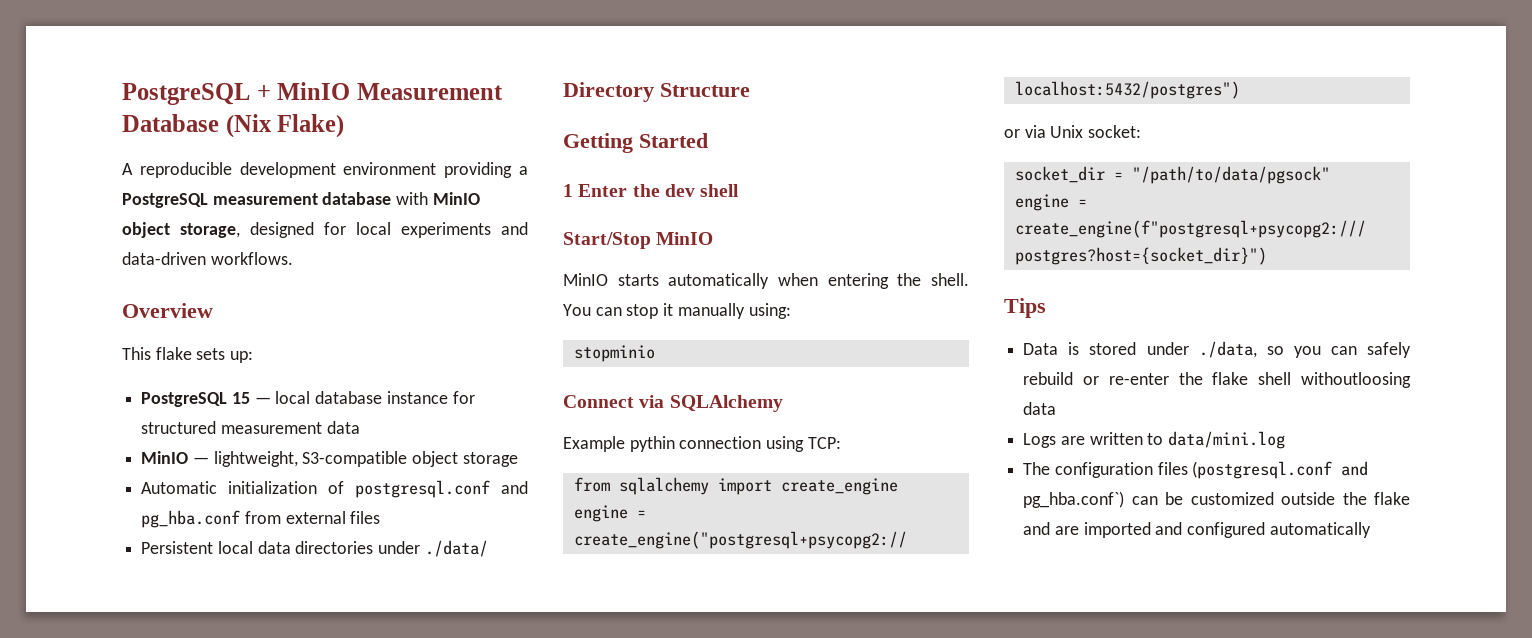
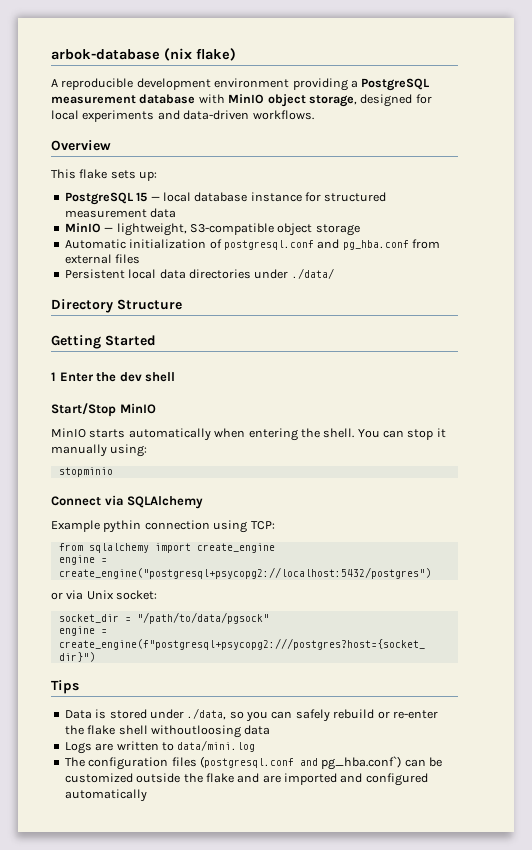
- PostgreSQL + MinIO Measurement Database (Nix Flake)
+ arbok-database (nix flake)

